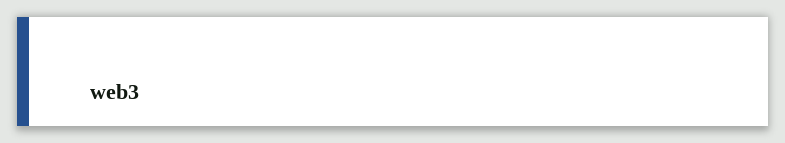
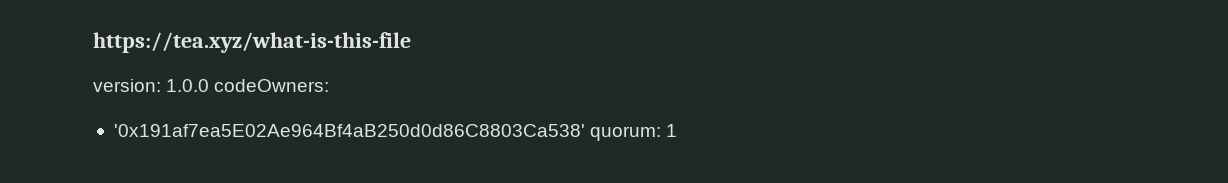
- web3
+ https://tea.xyz/what-is-this-file
+ version: 1.0.0 codeOwners:
+ '0x191af7ea5E02Ae964Bf4aB250d0d86C8803Ca538' quorum: 1

